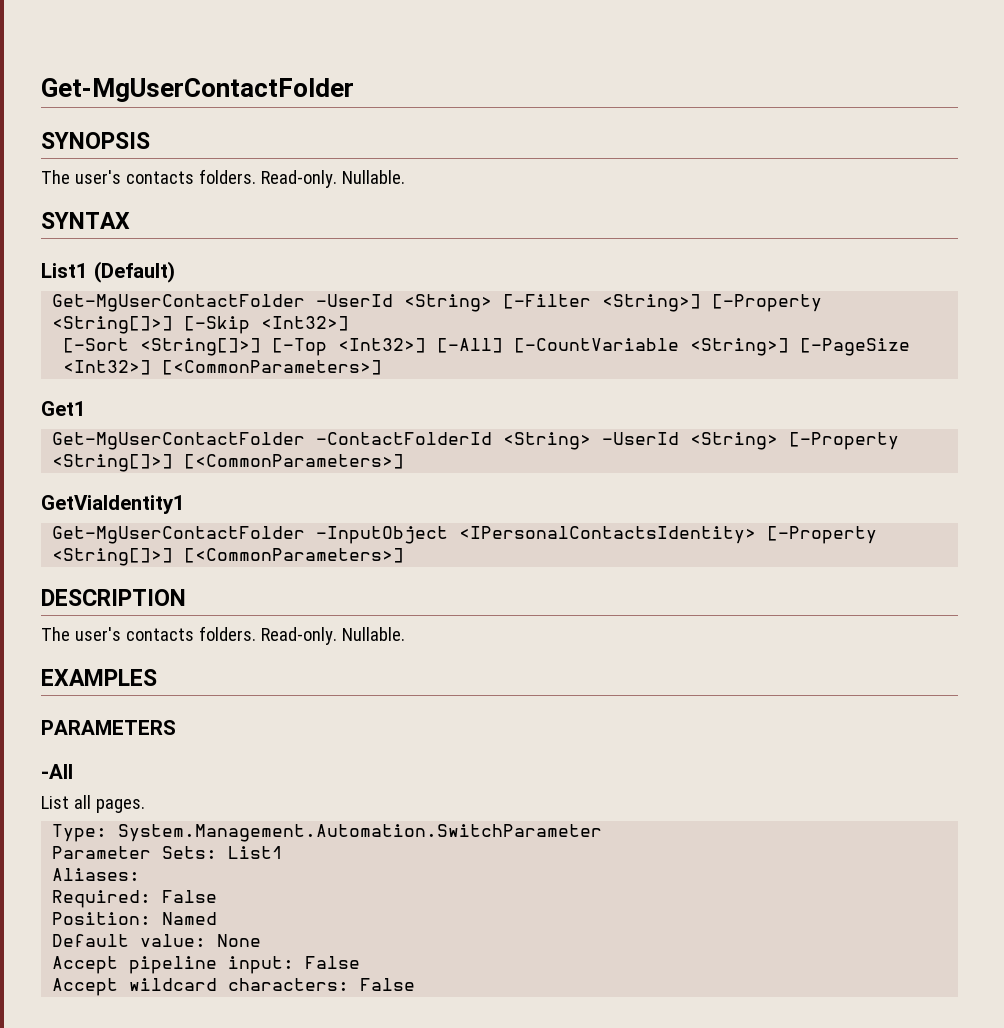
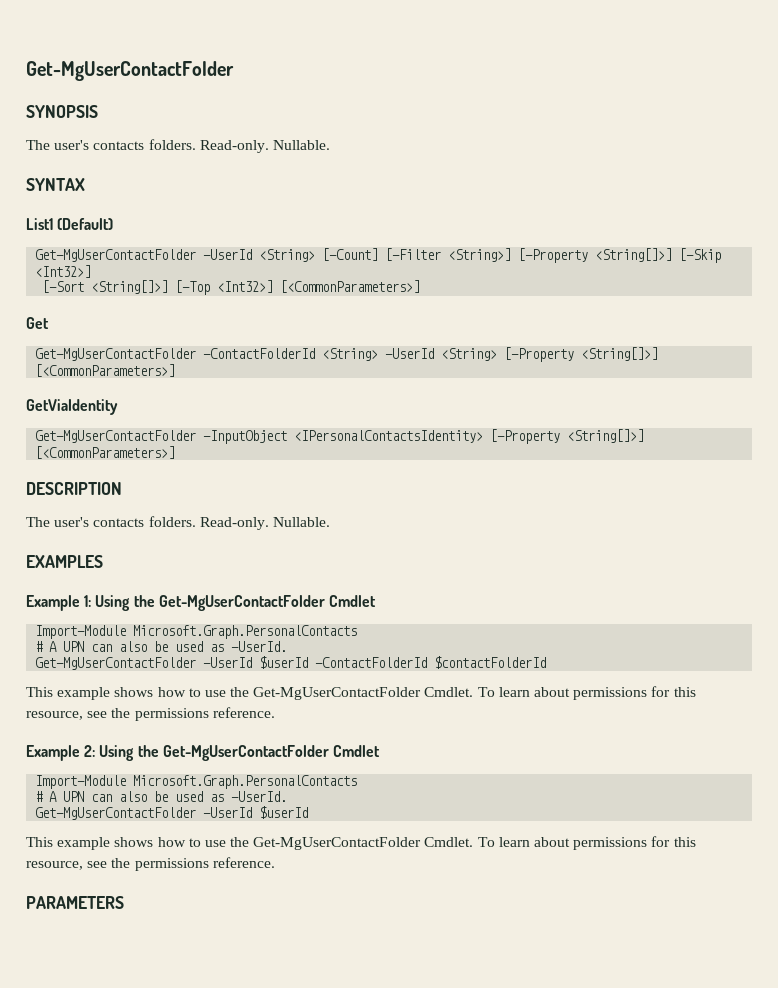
- Get-MgUserContactFolder -UserId <String> [-Filter <String>] [-Property <String[]>] [-Skip <Int32>]
+ Get-MgUserContactFolder -UserId <String> [-Count] [-Filter <String>] [-Property <String[]>] [-Skip <Int32>]
- [-Sort <String[]>] [-Top <Int32>] [-All] [-CountVariable <String>] [-PageSize <Int32>] [<CommonParameters>]
- Get1
+ [-Sort <String[]>] [-Top <Int32>] [<CommonParameters>]
+ Get
- GetViaIdentity1
+ GetViaIdentity
+ Example 1: Using the Get-MgUserContactFolder Cmdlet
+ Import-Module Microsoft.Graph.PersonalContacts
+ # A UPN can also be used as -UserId.
+ Get-MgUserContactFolder -UserId $userId -ContactFolderId $contactFolderId
+ This example shows how to use the Get-MgUserContactFolder Cmdlet. To learn about permissions for this resource, see the permissions reference.
+ Example 2: Using the Get-MgUserContactFolder Cmdlet
+ Import-Module Microsoft.Graph.PersonalContacts
+ # A UPN can also be used as -UserId.
+ Get-MgUserContactFolder -UserId $userId
+ This example shows how to use the Get-MgUserContactFolder Cmdlet. To learn about permissions for this resource, see the permissions reference.
  PARAMETERS
- -All
- List all pages.
- Type: System.Management.Automation.SwitchParameter
- Parameter Sets: List1
- Aliases:
- Required: False
- Position: Named
- Default value: None
- Accept pipeline input: False
- Accept wildcard characters: False

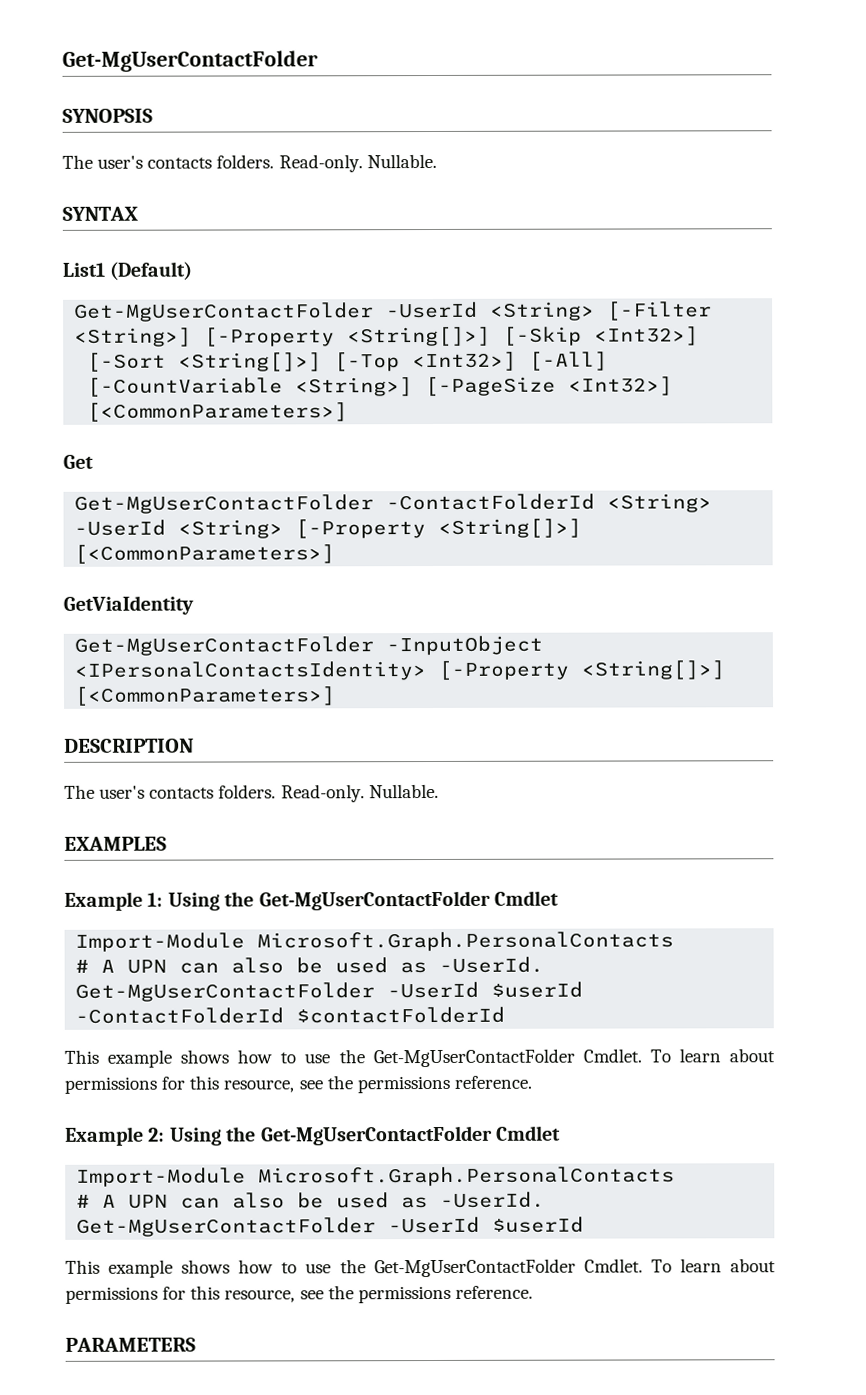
- Get-MgUserContactFolder -UserId <String> [-Count] [-Filter <String>] [-Property <String[]>] [-Skip <Int32>]
+ Get-MgUserContactFolder -UserId <String> [-Filter <String>] [-Property <String[]>] [-Skip <Int32>]
- [-Sort <String[]>] [-Top <Int32>] [<CommonParameters>]
+ [-Sort <String[]>] [-Top <Int32>] [-All] [-CountVariable <String>] [-PageSize <Int32>] [<CommonParameters>]

